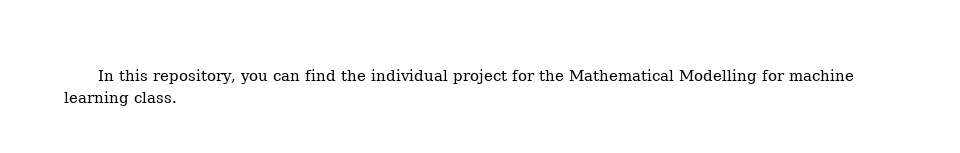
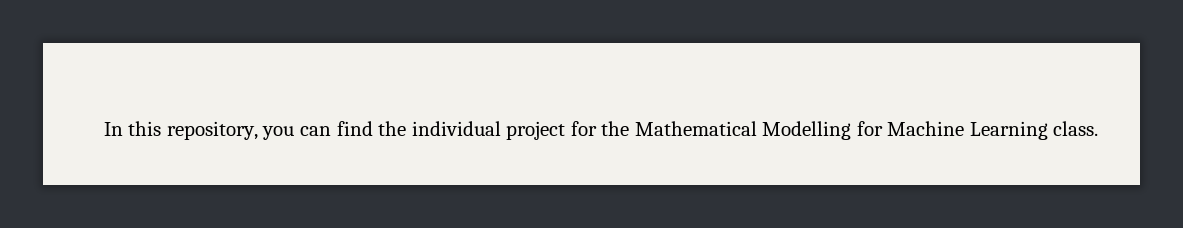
- In this repository, you can find the individual project for the Mathematical Modelling for machine learning class.
+ In this repository, you can find the individual project for the Mathematical Modelling for Machine Learning class.

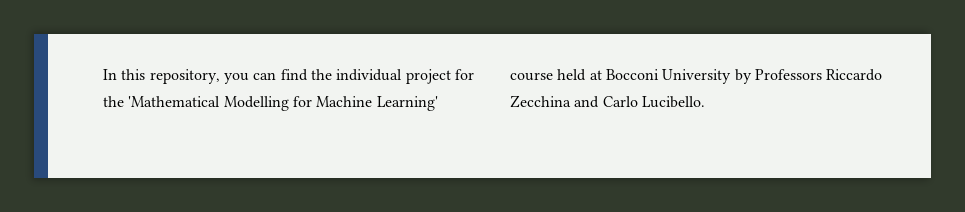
- In this repository, you can find the individual project for the Mathematical Modelling for Machine Learning class.
+ In this repository, you can find the individual project for the 'Mathematical Modelling for Machine Learning' course held at Bocconi University by Professors Riccardo Zecchina and Carlo Lucibello.

